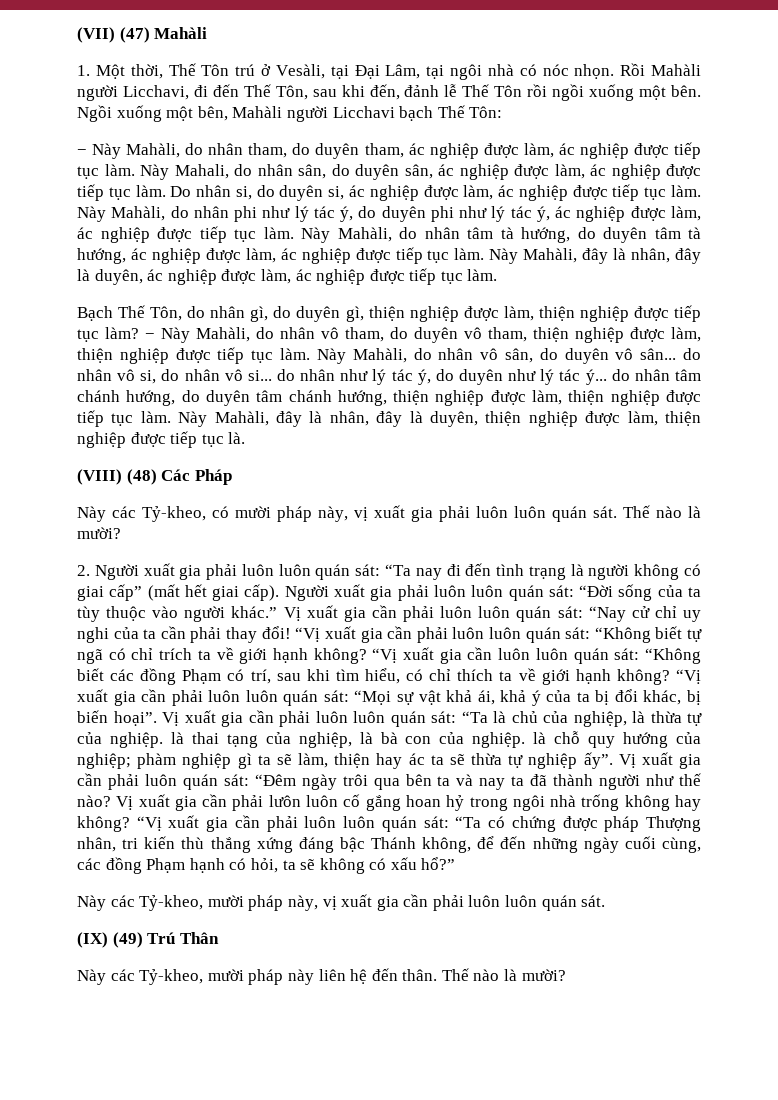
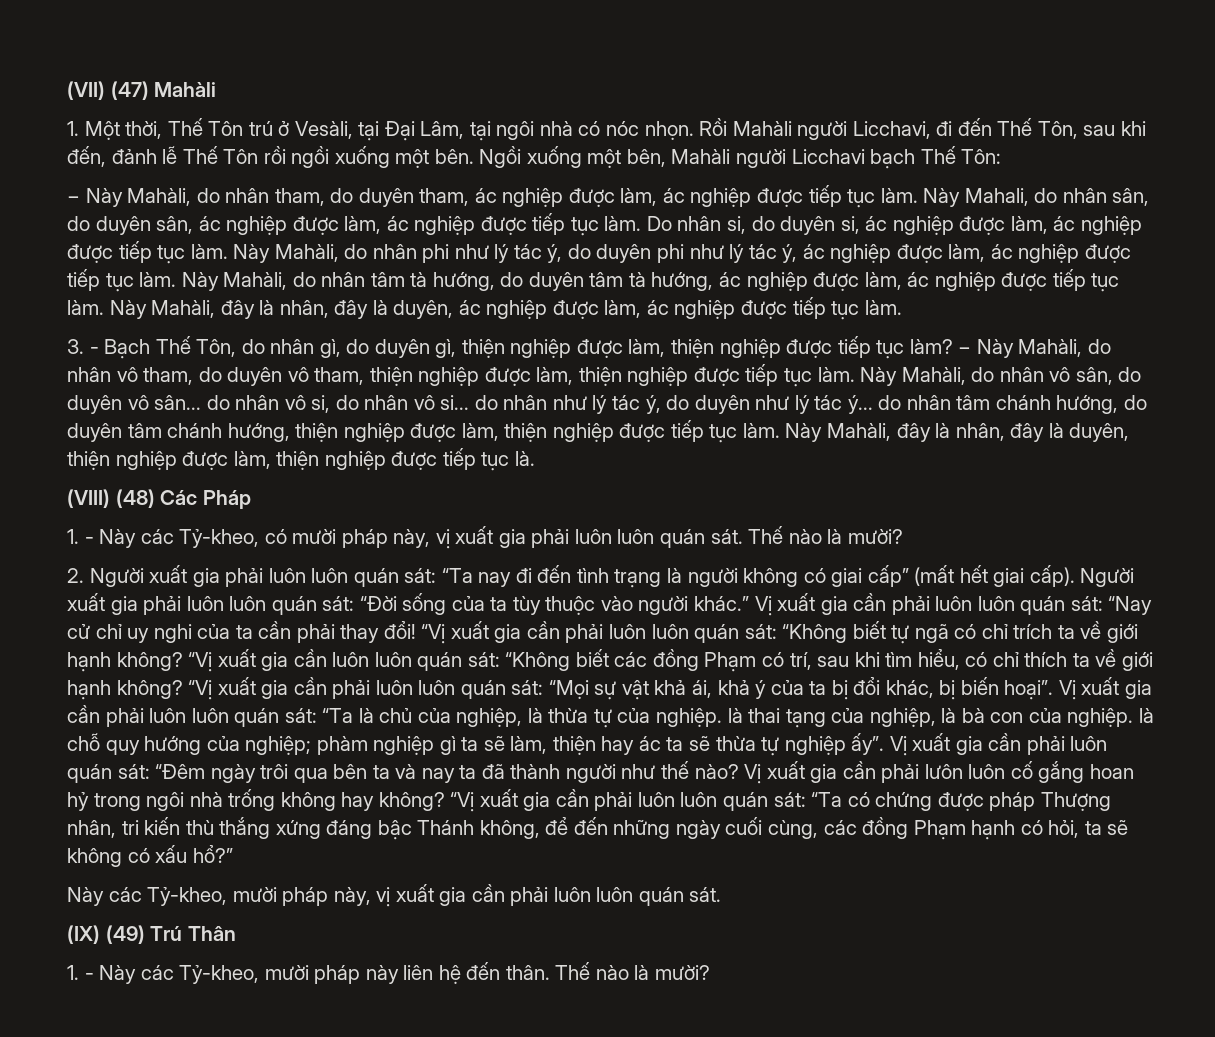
- Bạch Thế Tôn, do nhân gì, do duyên gì, thiện nghiệp được làm, thiện nghiệp được tiếp tục làm?
+ 3. - Bạch Thế Tôn, do nhân gì, do duyên gì, thiện nghiệp được làm, thiện nghiệp được tiếp tục làm?
- Này các Tỷ-kheo, có mười pháp này, vị xuất gia phải luôn luôn quán sát.
+ 1. - Này các Tỷ-kheo, có mười pháp này, vị xuất gia phải luôn luôn quán sát.
- Này các Tỷ-kheo, mười pháp này liên hệ đến thân.
+ 1. - Này các Tỷ-kheo, mười pháp này liên hệ đến thân.

